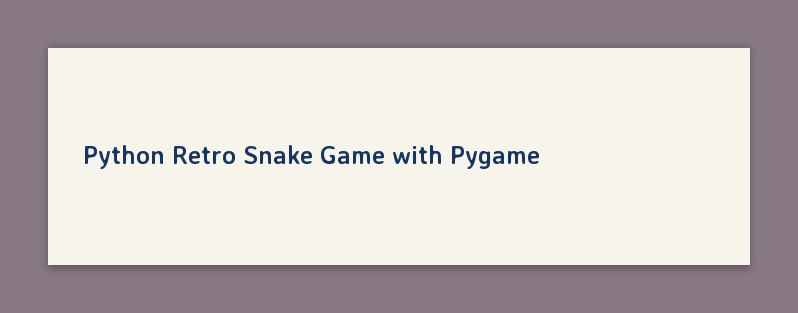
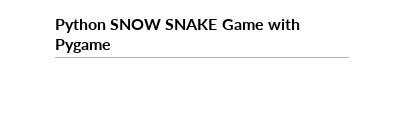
- Python Retro Snake Game with Pygame
+ Python SNOW SNAKE Game with Pygame

